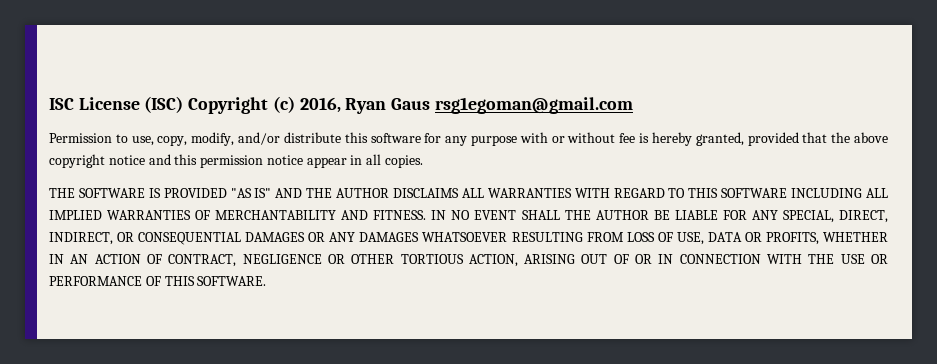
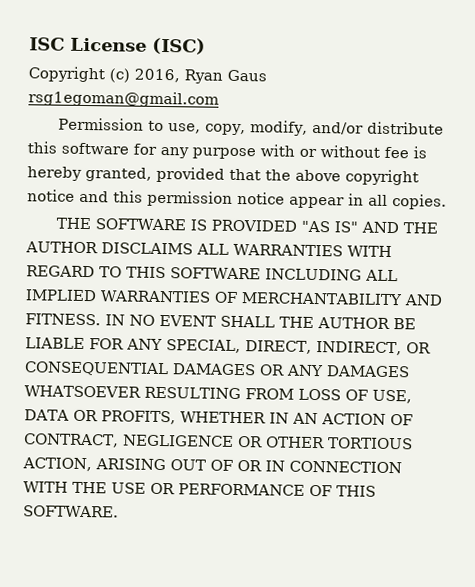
- ISC License (ISC) Copyright (c) 2016, Ryan Gaus rsg1egoman@gmail.com
+ ISC License (ISC)
+ Copyright (c) 2016, Ryan Gaus rsg1egoman@gmail.com

